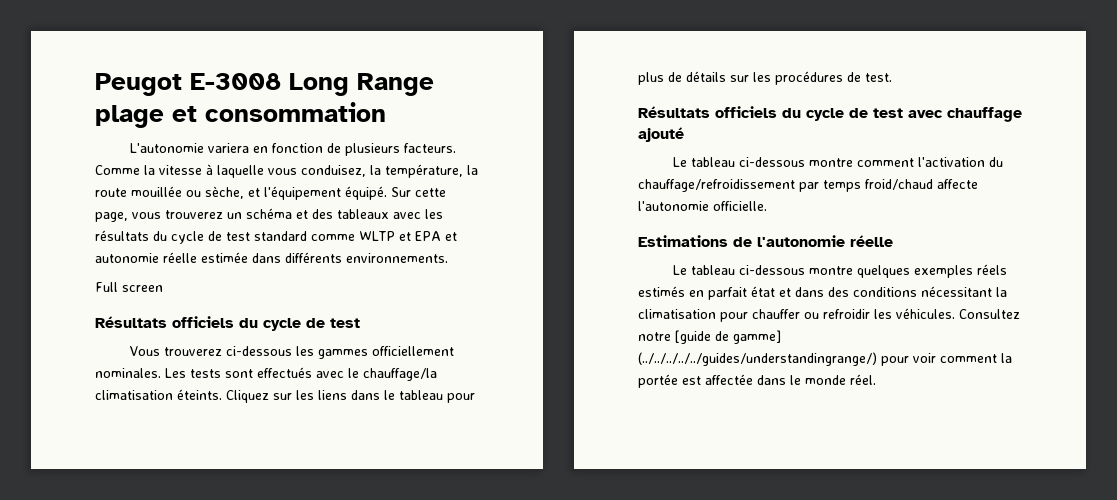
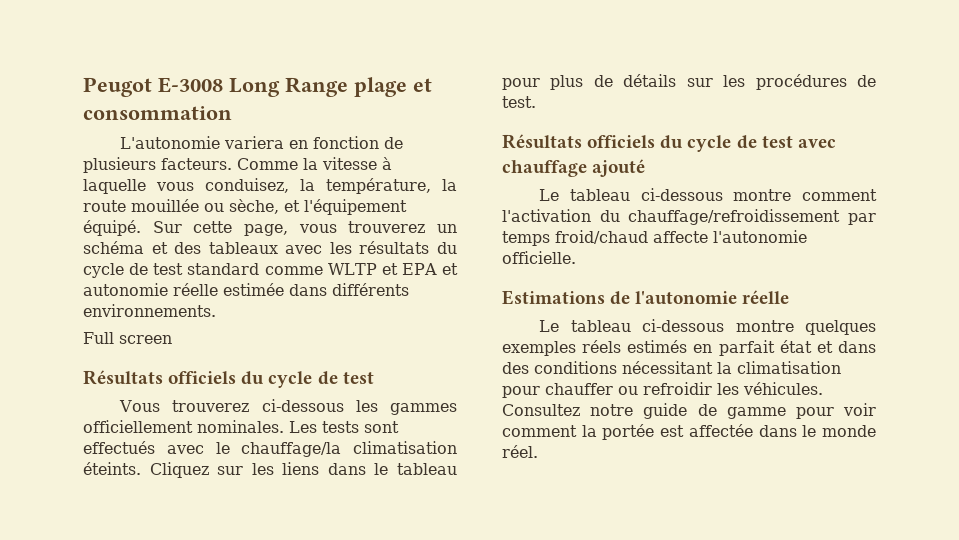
- Consultez notre [guide de gamme] (../../../../../guides/understandingrange/) pour voir comment la portée est affectée dans le monde réel.
+ Consultez notre guide de gamme pour voir comment la portée est affectée dans le monde réel.

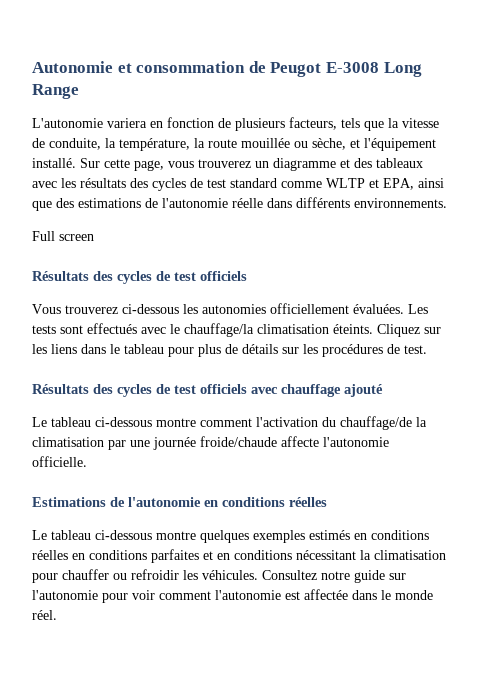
- Peugot E-3008 Long Range plage et consommation
+ Autonomie et consommation de Peugot E-3008 Long Range
- L'autonomie variera en fonction de plusieurs facteurs. Comme la vitesse à laquelle vous conduisez, la température, la route mouillée ou sèche, et l'équipement équipé.
+ L'autonomie variera en fonction de plusieurs facteurs, tels que la vitesse de conduite, la température, la route mouillée ou sèche, et l'équipement installé.
- Sur cette page, vous trouverez un schéma et des tableaux avec les résultats du cycle de test standard comme WLTP et EPA et autonomie réelle estimée dans différents environnements.
+ Sur cette page, vous trouverez un diagramme et des tableaux avec les résultats des cycles de test standard comme WLTP et EPA, ainsi que des estimations de l'autonomie réelle dans différents environnements.
  Full screen
- Résultats officiels du cycle de test
+ Résultats des cycles de test officiels
- Vous trouverez ci-dessous les gammes officiellement nominales.
+ Vous trouverez ci-dessous les autonomies officiellement évaluées.
- Résultats officiels du cycle de test avec chauffage ajouté
+ Résultats des cycles de test officiels avec chauffage ajouté
- Le tableau ci-dessous montre comment l'activation du chauffage/refroidissement par temps froid/chaud affecte l'autonomie officielle.
+ Le tableau ci-dessous montre comment l'activation du chauffage/de la climatisation par une journée froide/chaude affecte l'autonomie officielle.
- Estimations de l'autonomie réelle
+ Estimations de l'autonomie en conditions réelles
- Le tableau ci-dessous montre quelques exemples réels estimés en parfait état et dans des conditions nécessitant la climatisation pour chauffer ou refroidir les véhicules.
+ Le tableau ci-dessous montre quelques exemples estimés en conditions réelles en conditions parfaites et en conditions nécessitant la climatisation pour chauffer ou refroidir les véhicules.
- Consultez notre guide de gamme pour voir comment la portée est affectée dans le monde réel.
+ Consultez notre guide sur l'autonomie pour voir comment l'autonomie est affectée dans le monde réel.

